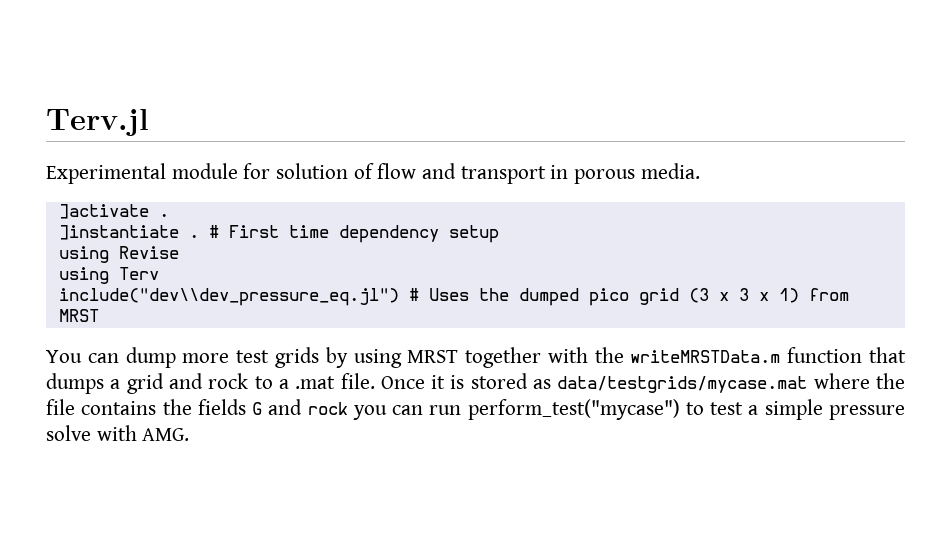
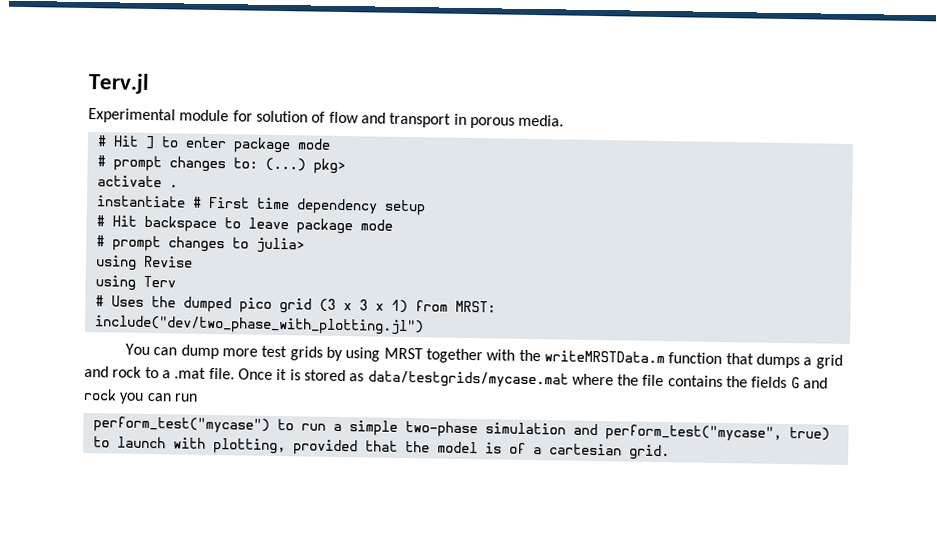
- ]activate .
+ # Hit ] to enter package mode
+ # prompt changes to: (...) pkg>
+ activate .
- ]instantiate . # First time dependency setup
+ instantiate # First time dependency setup
+ # Hit backspace to leave package mode
+ # prompt changes to julia>
- include("dev\\dev_pressure_eq.jl") # Uses the dumped pico grid (3 x 3 x 1) from MRST
+ # Uses the dumped pico grid (3 x 3 x 1) from MRST:
+ include("dev/two_phase_with_plotting.jl")
- Once it is stored as data/testgrids/mycase.mat where the file contains the fields G and rock you can run perform_test("mycase") to test a simple pressure solve with AMG.
+ Once it is stored as data/testgrids/mycase.mat where the file contains the fields G and rock you can run
+ perform_test("mycase") to run a simple two-phase simulation and perform_test("mycase", true) to launch with plotting, provided that the model is of a cartesian grid.

